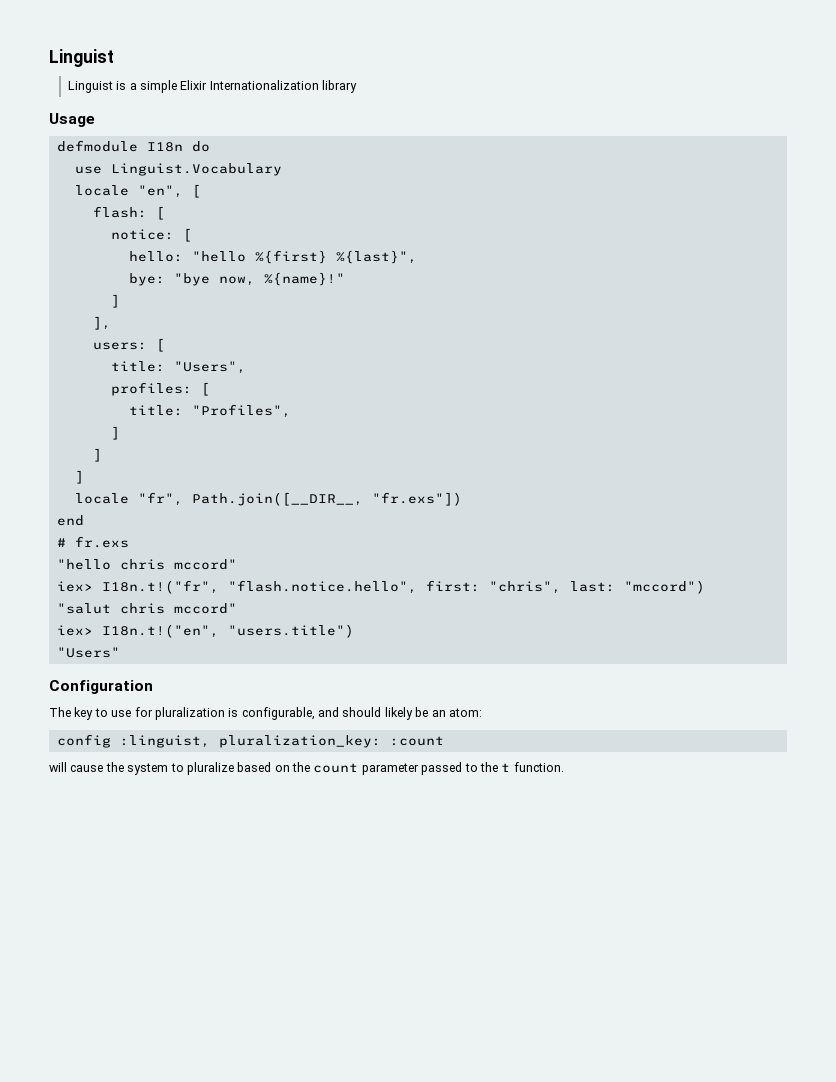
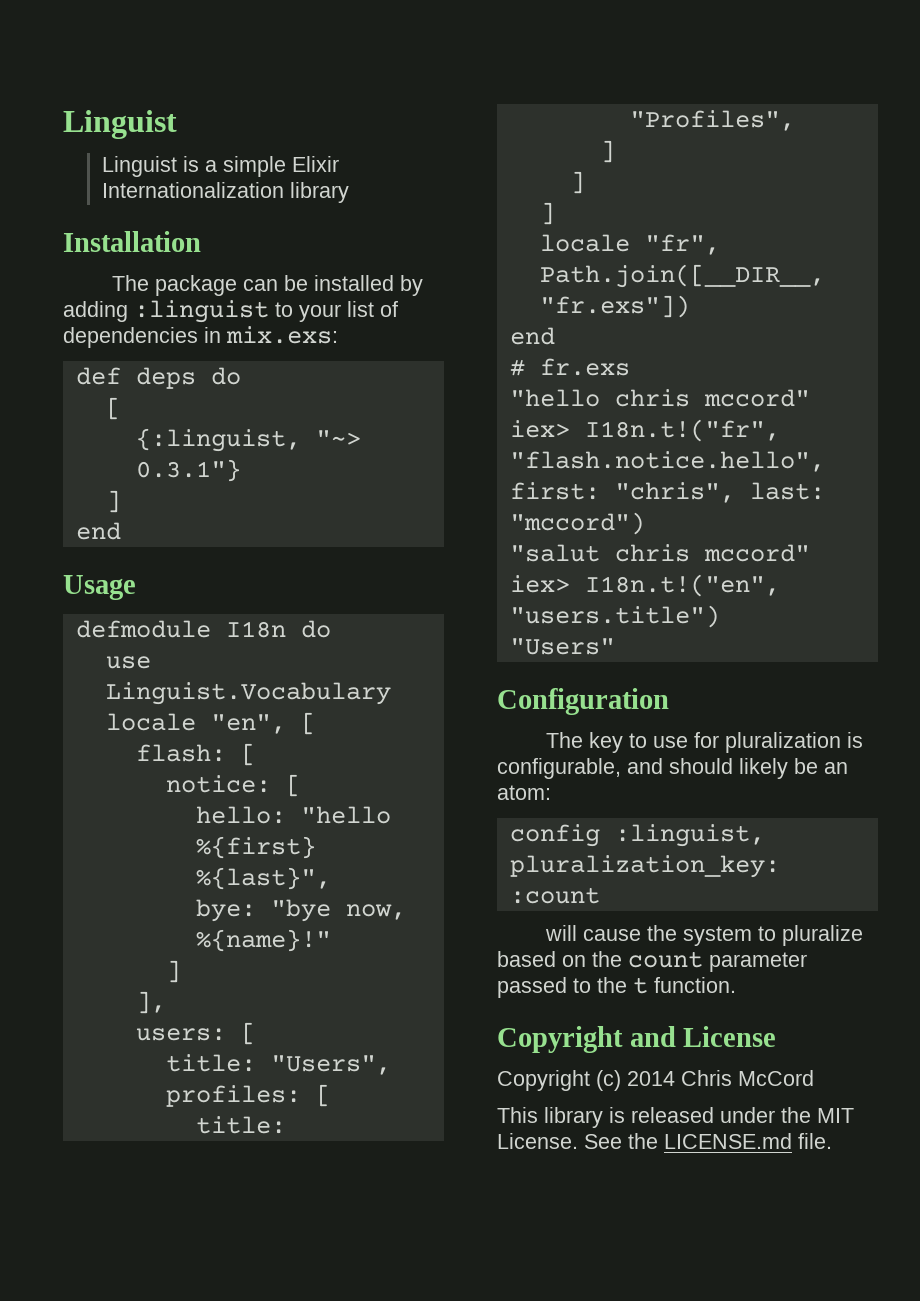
+ Installation
+ The package can be installed by adding :linguist to your list of dependencies in mix.exs:
+ def deps do
+ [
+ {:linguist, "~> 0.3.1"}
+ ]
+ end
+ Copyright and License
+ Copyright (c) 2014 Chris McCord
+ This library is released under the MIT License. See the LICENSE.md file.

